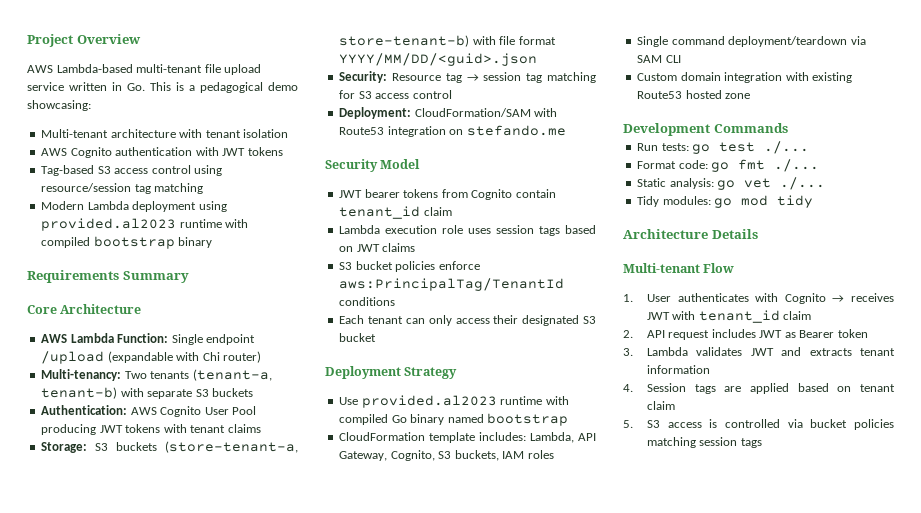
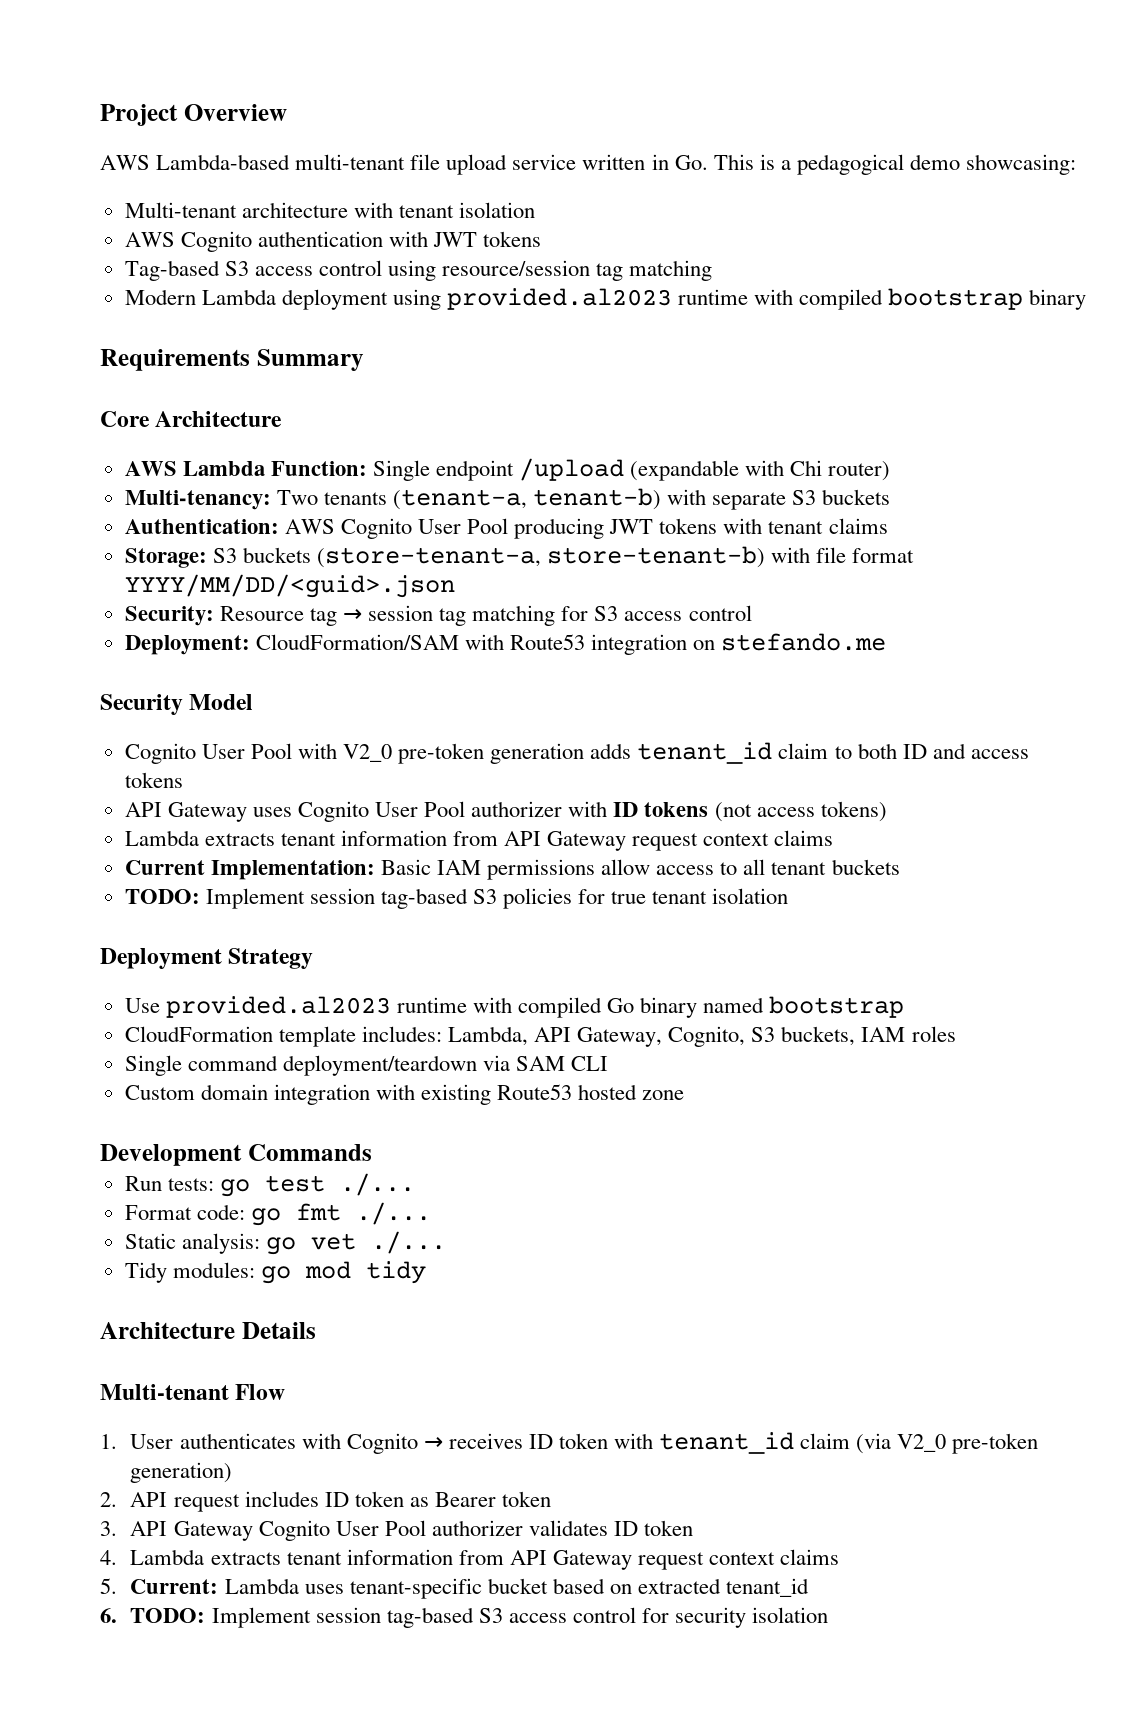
- JWT bearer tokens from Cognito contain tenant_id claim
- Lambda execution role uses session tags based on JWT claims
- S3 bucket policies enforce aws:PrincipalTag/TenantId conditions
- Each tenant can only access their designated S3 bucket
+ Cognito User Pool with V2_0 pre-token generation adds tenant_id claim to both ID and access tokens
+ API Gateway uses Cognito User Pool authorizer with ID tokens (not access tokens)
+ Lambda extracts tenant information from API Gateway request context claims
+ Current Implementation: Basic IAM permissions allow access to all tenant buckets
+ TODO: Implement session tag-based S3 policies for true tenant isolation
- 1. User authenticates with Cognito → receives JWT with tenant_id claim
+ 1. User authenticates with Cognito → receives ID token with tenant_id claim (via V2_0 pre-token generation)
- 2. API request includes JWT as Bearer token
+ 2. API request includes ID token as Bearer token
- 3. Lambda validates JWT and extracts tenant information
- 4. Session tags are applied based on tenant claim
- 5. S3 access is controlled via bucket policies matching session tags
+ 3. API Gateway Cognito User Pool authorizer validates ID token
+ 4. Lambda extracts tenant information from API Gateway request context claims
+ 5. Current: Lambda uses tenant-specific bucket based on extracted tenant_id
+ 6. TODO: Implement session tag-based S3 access control for security isolation

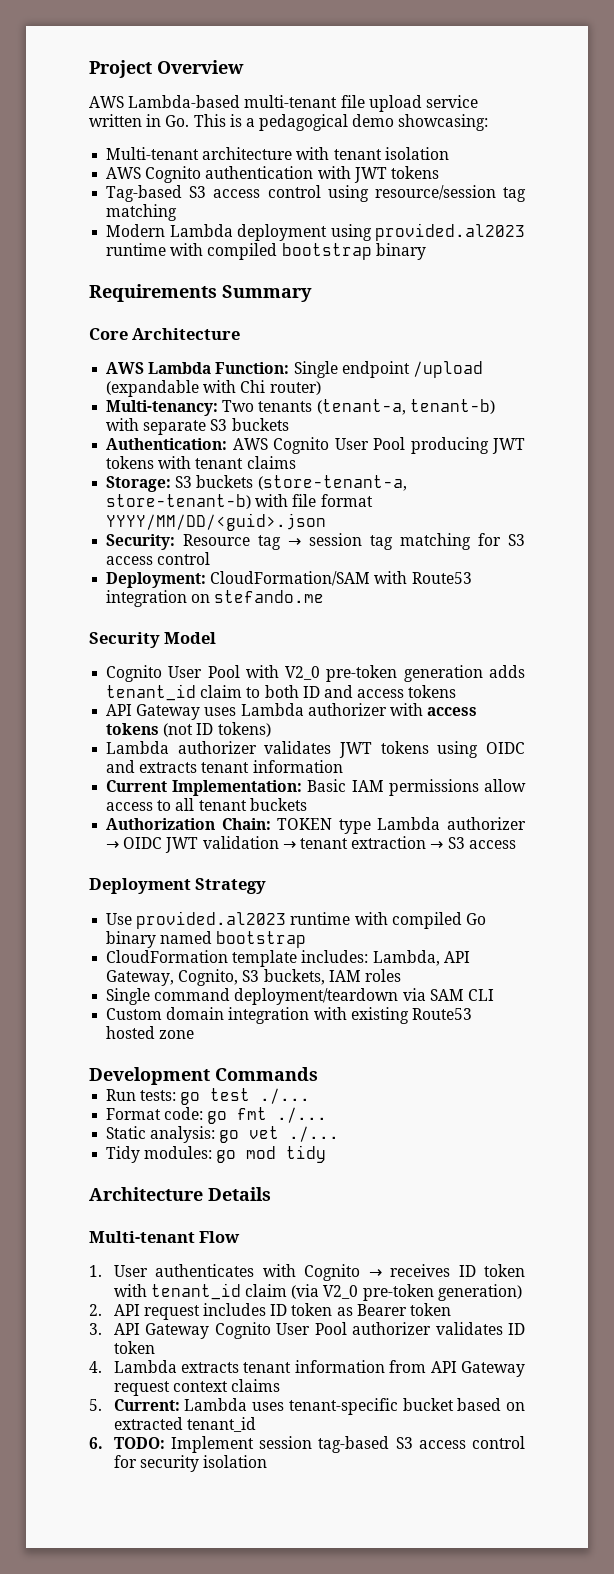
- API Gateway uses Cognito User Pool authorizer with ID tokens (not access tokens)
- Lambda extracts tenant information from API Gateway request context claims
+ API Gateway uses Lambda authorizer with access tokens (not ID tokens)
+ Lambda authorizer validates JWT tokens using OIDC and extracts tenant information
- TODO: Implement session tag-based S3 policies for true tenant isolation
+ Authorization Chain: TOKEN type Lambda authorizer → OIDC JWT validation → tenant extraction → S3 access

